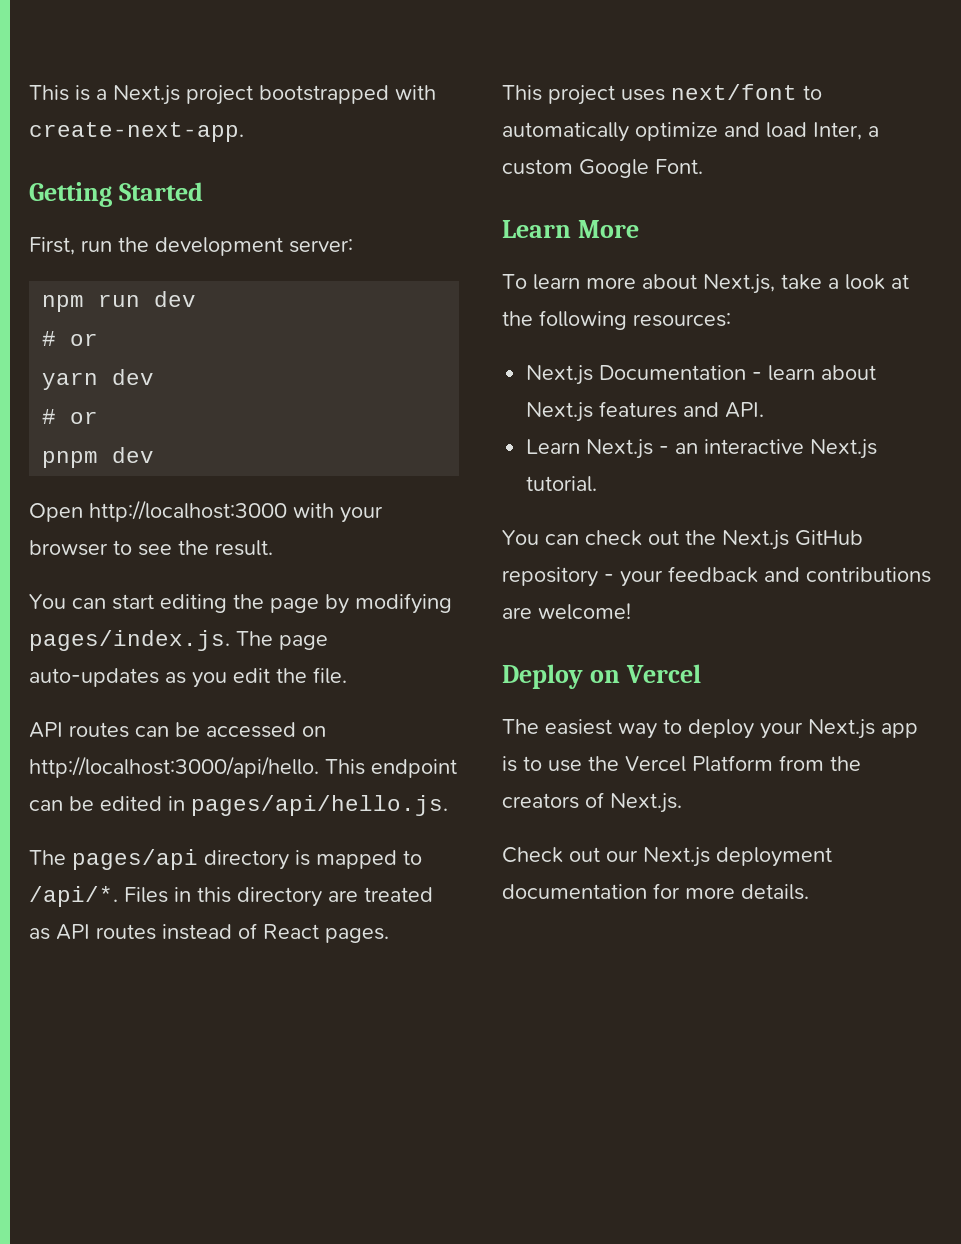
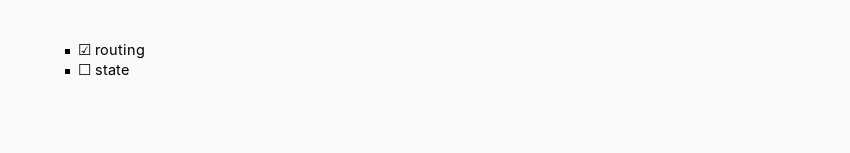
- This is a Next.js project bootstrapped with create-next-app.
- Getting Started
- First, run the development server:
- npm run dev
- # or
- yarn dev
- # or
- pnpm dev
- Open http://localhost:3000 with your browser to see the result.
- You can start editing the page by modifying pages/index.js. The page auto-updates as you edit the file.
- API routes can be accessed on http://localhost:3000/api/hello. This endpoint can be edited in pages/api/hello.js.
- The pages/api directory is mapped to /api/*. Files in this directory are treated as API routes instead of React pages.
- This project uses next/font to automatically optimize and load Inter, a custom Google Font.
- Learn More
- To learn more about Next.js, take a look at the following resources:
- Next.js Documentation - learn about Next.js features and API.
- Learn Next.js - an interactive Next.js tutorial.
- You can check out the Next.js GitHub repository - your feedback and contributions are welcome!
- Deploy on Vercel
- The easiest way to deploy your Next.js app is to use the Vercel Platform from the creators of Next.js.
- Check out our Next.js deployment documentation for more details.
+ ☑ routing
+ ☐ state

